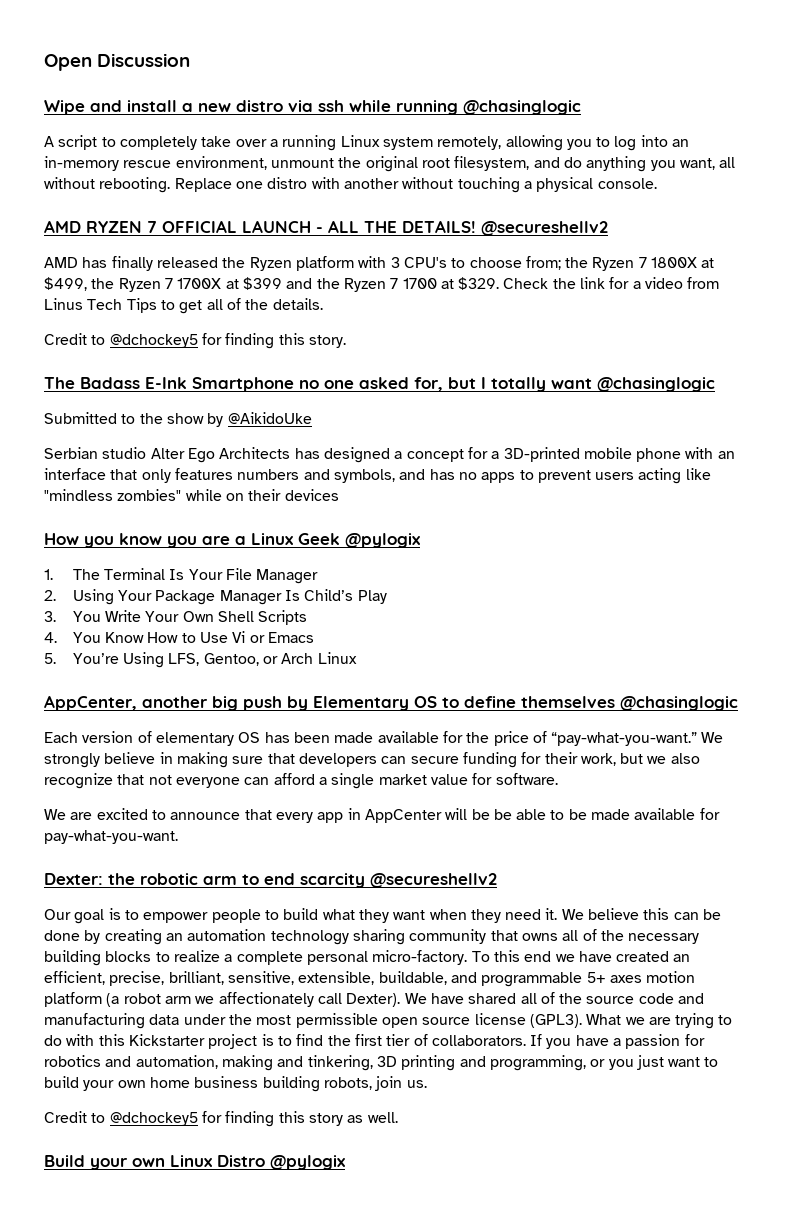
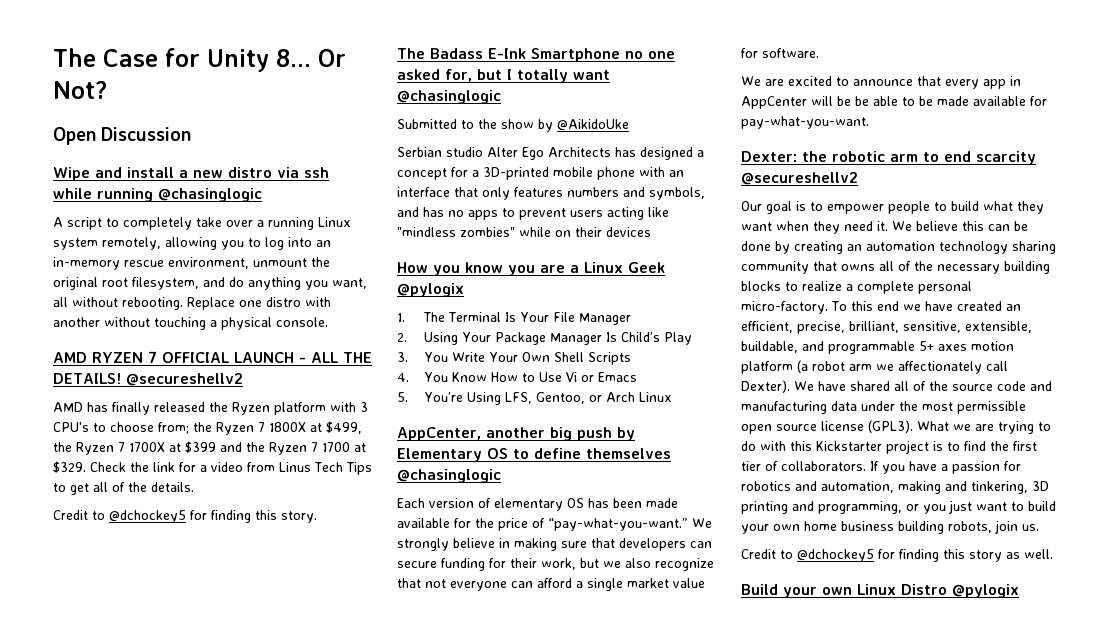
+ The Case for Unity 8... Or Not?

